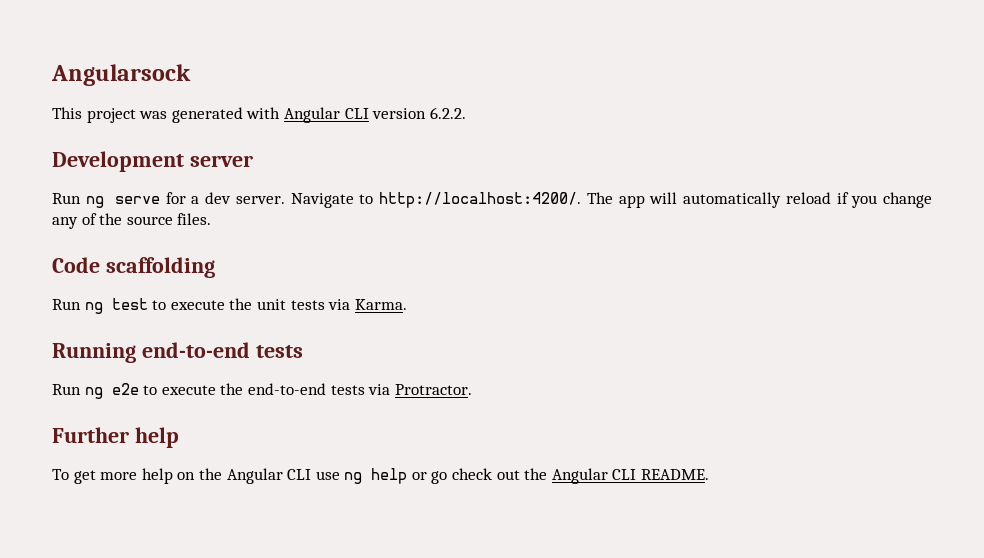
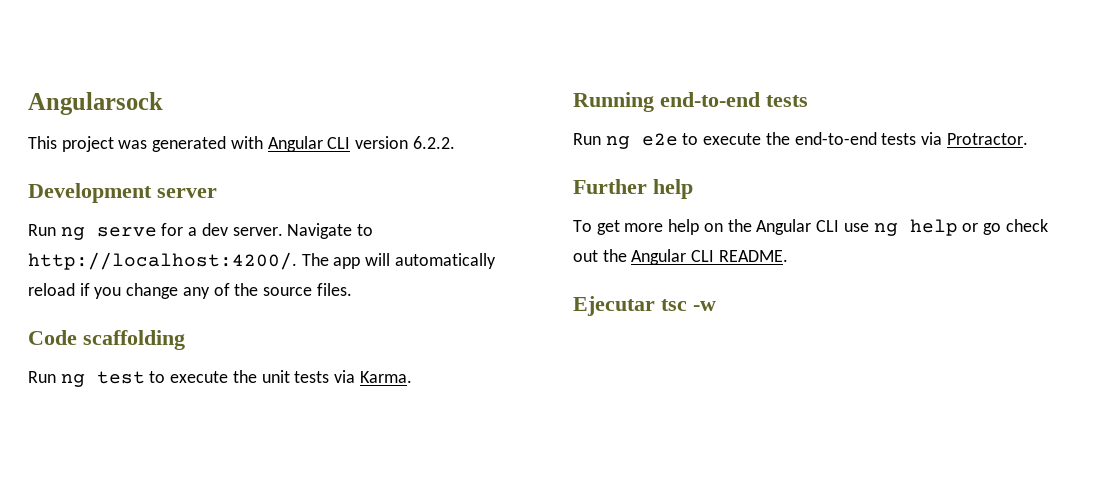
+ Ejecutar tsc -w

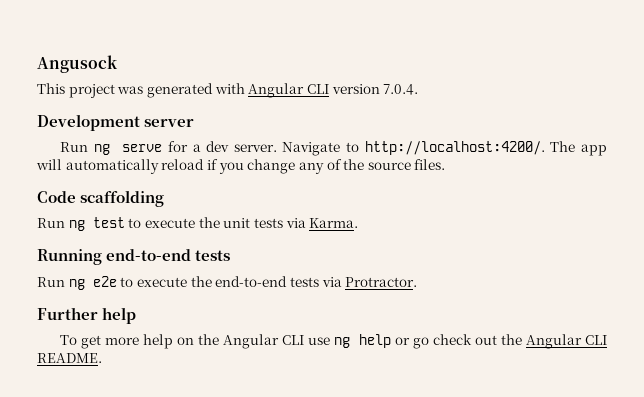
- Angularsock
+ Angusock
- This project was generated with Angular CLI version 6.2.2.
+ This project was generated with Angular CLI version 7.0.4.
- Ejecutar tsc -w

